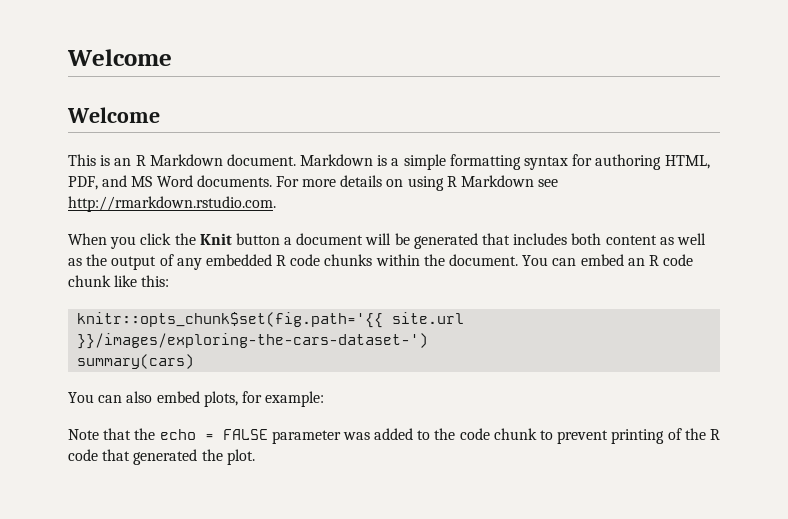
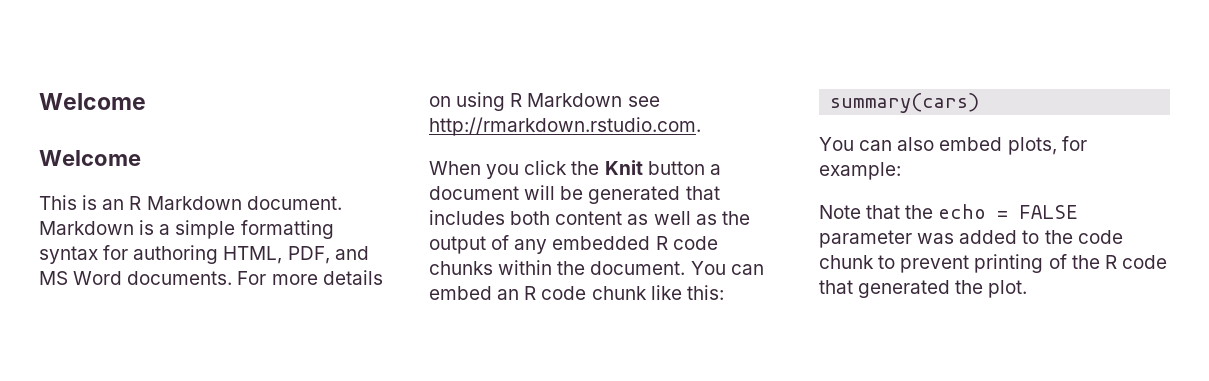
- knitr::opts_chunk$set(fig.path='{{ site.url }}/images/exploring-the-cars-dataset-')

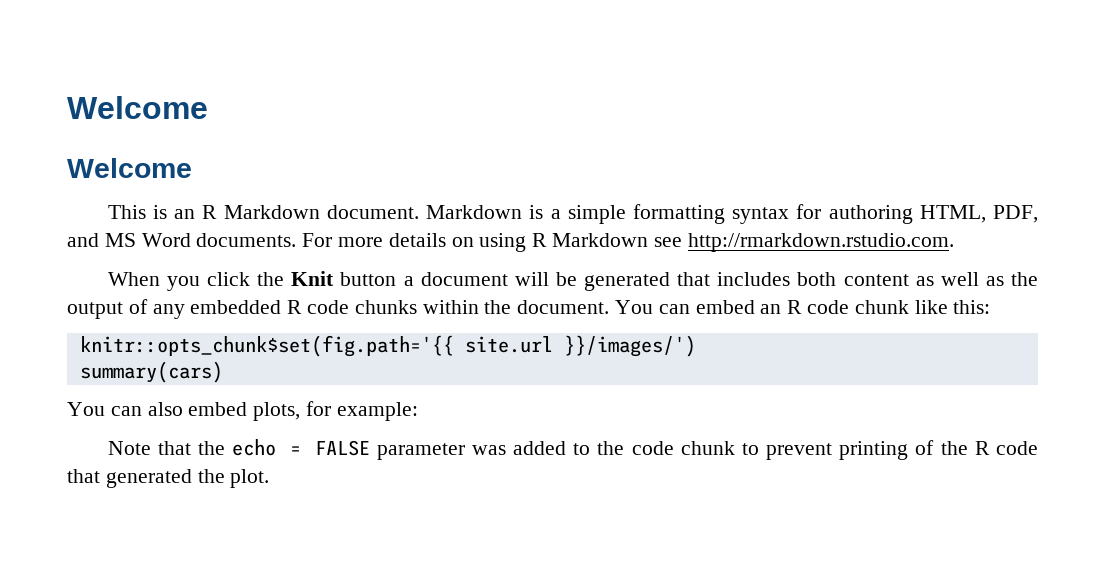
+ knitr::opts_chunk$set(fig.path='{{ site.url }}/images/')

